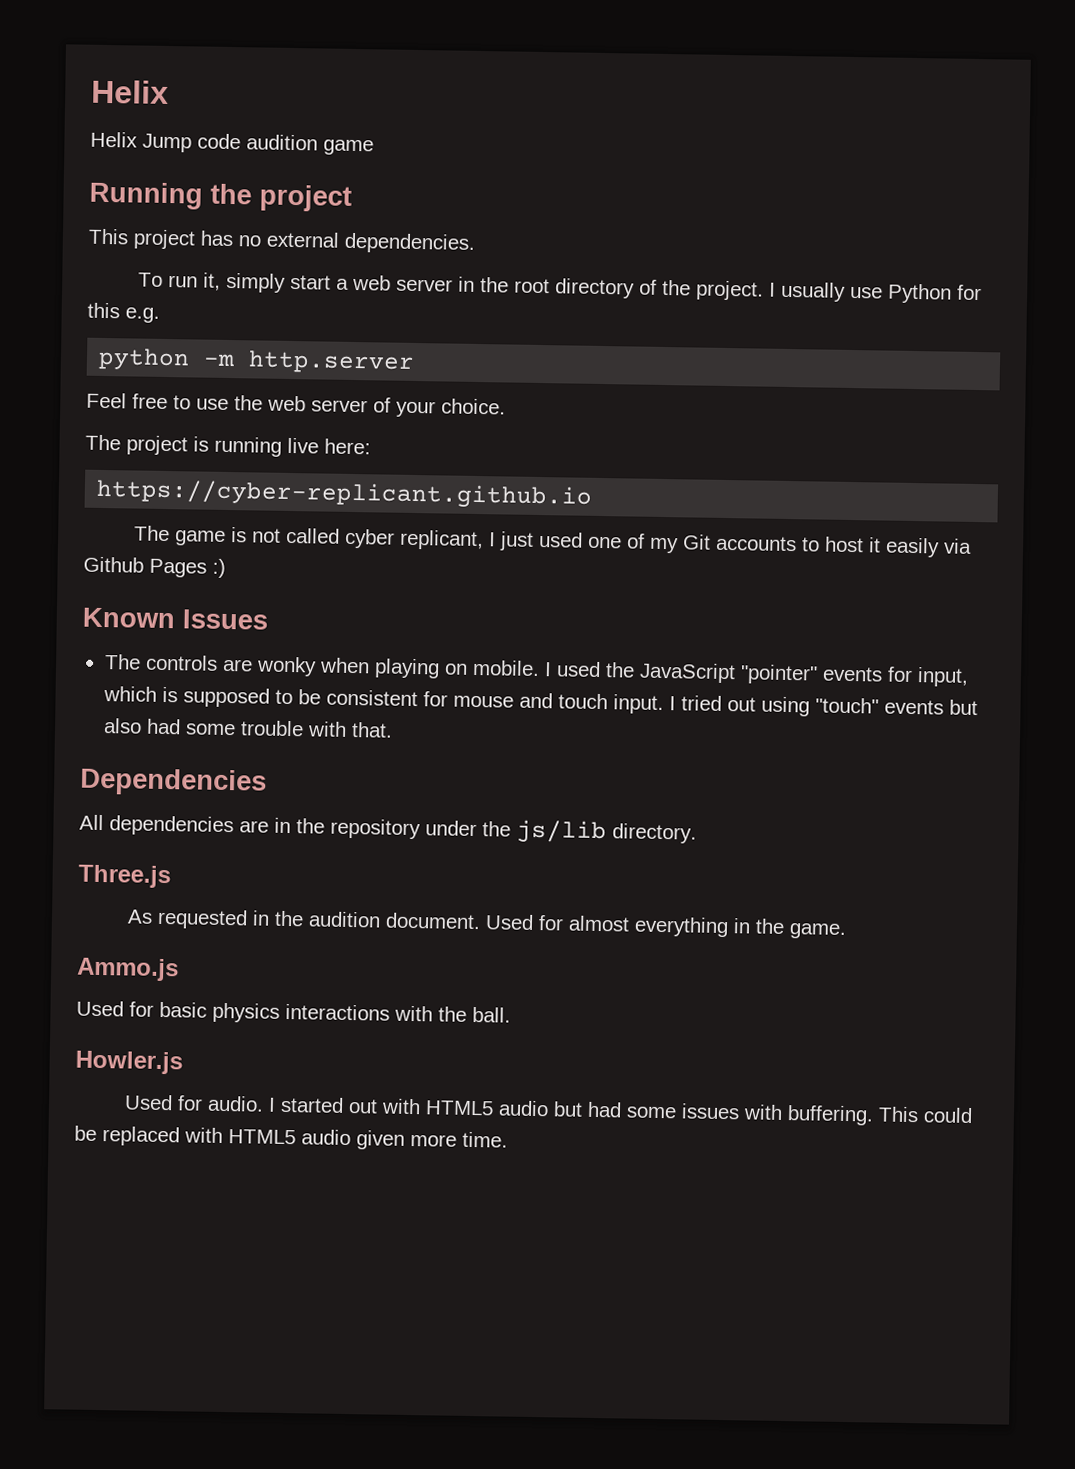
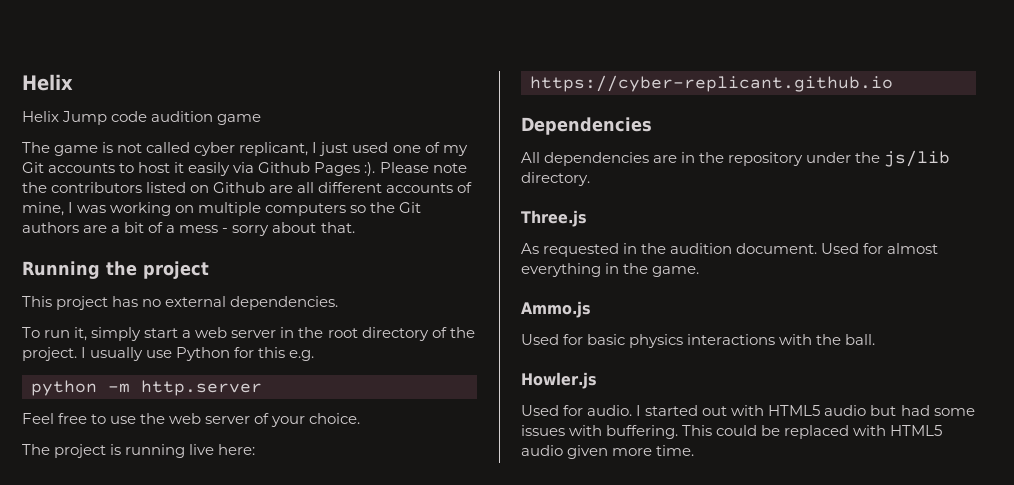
+ The game is not called cyber replicant, I just used one of my Git accounts to host it easily via Github Pages :). Please note the contributors listed on Github are all different accounts of mine, I was working on multiple computers so the Git authors are a bit of a mess - sorry about that.
- The game is not called cyber replicant, I just used one of my Git accounts to host it easily via Github Pages :)
- Known Issues
- The controls are wonky when playing on mobile. I used the JavaScript "pointer" events for input, which is supposed to be consistent for mouse and touch input. I tried out using "touch" events but also had some trouble with that.

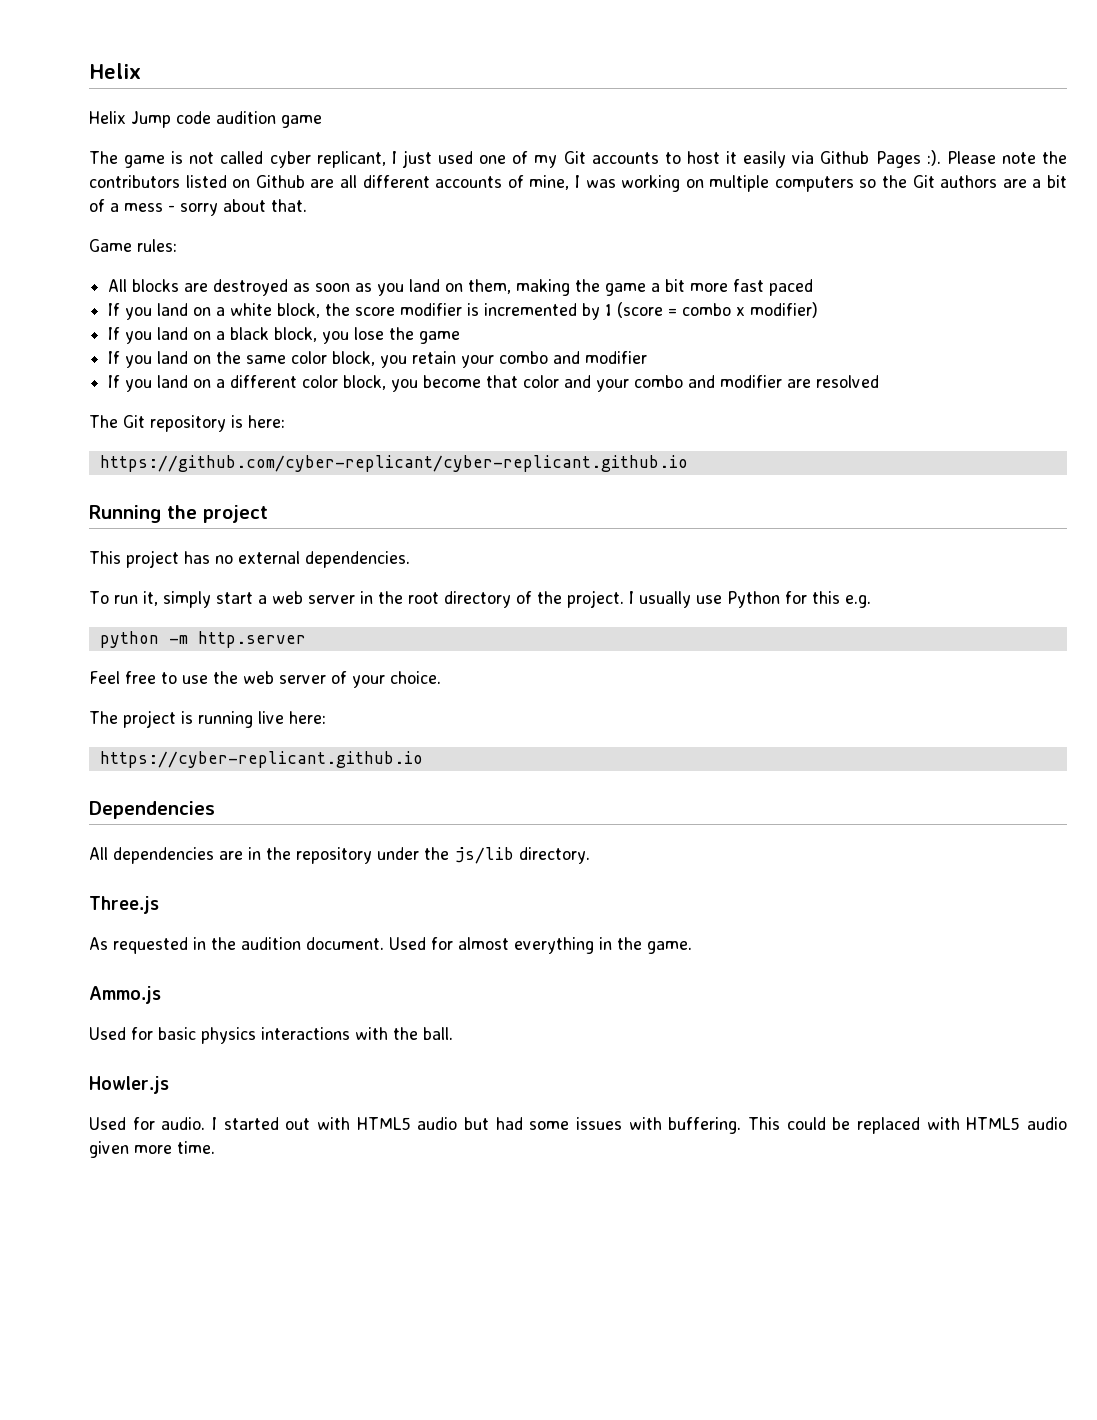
+ Game rules:
+ All blocks are destroyed as soon as you land on them, making the game a bit more fast paced
+ If you land on a white block, the score modifier is incremented by 1 (score = combo x modifier)
+ If you land on a black block, you lose the game
+ If you land on the same color block, you retain your combo and modifier
+ If you land on a different color block, you become that color and your combo and modifier are resolved
+ The Git repository is here:
+ https://github.com/cyber-replicant/cyber-replicant.github.io

